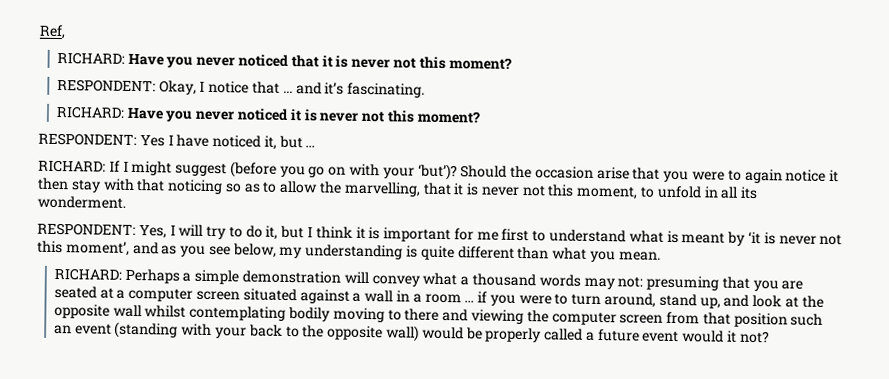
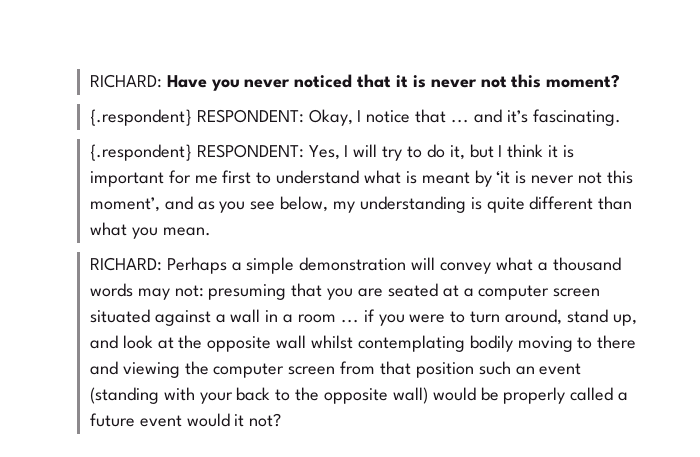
- Ref,
- RESPONDENT: Okay, I notice that ... and it’s fascinating.
+ {.respondent} RESPONDENT: Okay, I notice that ... and it’s fascinating.
- RICHARD: Have you never noticed it is never not this moment?
- RESPONDENT: Yes I have noticed it, but ...
- RICHARD: If I might suggest (before you go on with your ‘but’)? Should the occasion arise that you were to again notice it then stay with that noticing so as to allow the marvelling, that it is never not this moment, to unfold in all its wonderment.
- RESPONDENT: Yes, I will try to do it, but I think it is important for me first to understand what is meant by ‘it is never not this moment’, and as you see below, my understanding is quite different than what you mean.
+ {.respondent} RESPONDENT: Yes, I will try to do it, but I think it is important for me first to understand what is meant by ‘it is never not this moment’, and as you see below, my understanding is quite different than what you mean.

